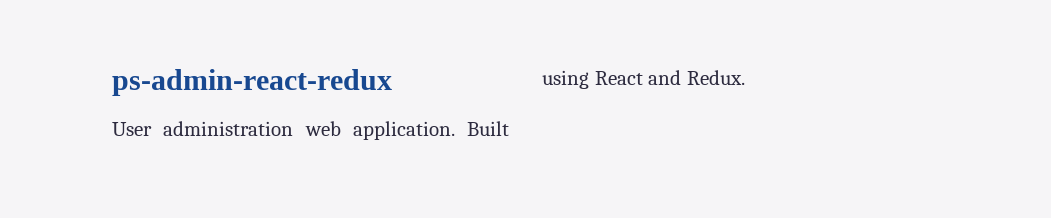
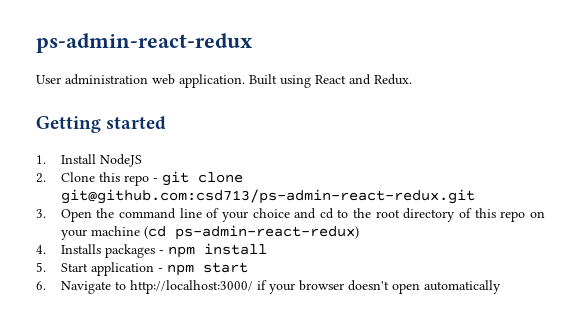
+ Getting started
+ 1. Install NodeJS
+ 2. Clone this repo - git clone git@github.com:csd713/ps-admin-react-redux.git
+ 3. Open the command line of your choice and cd to the root directory of this repo on your machine (cd ps-admin-react-redux)
+ 4. Installs packages - npm install
+ 5. Start application - npm start
+ 6. Navigate to http://localhost:3000/ if your browser doesn't open automatically

